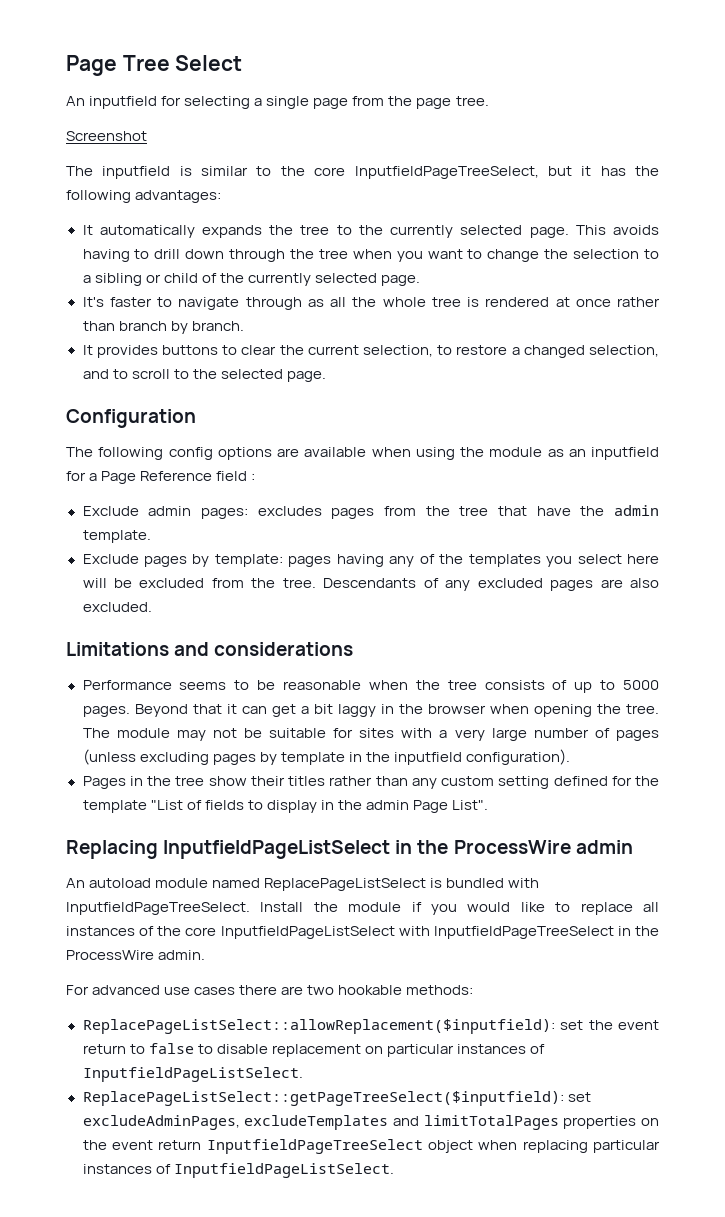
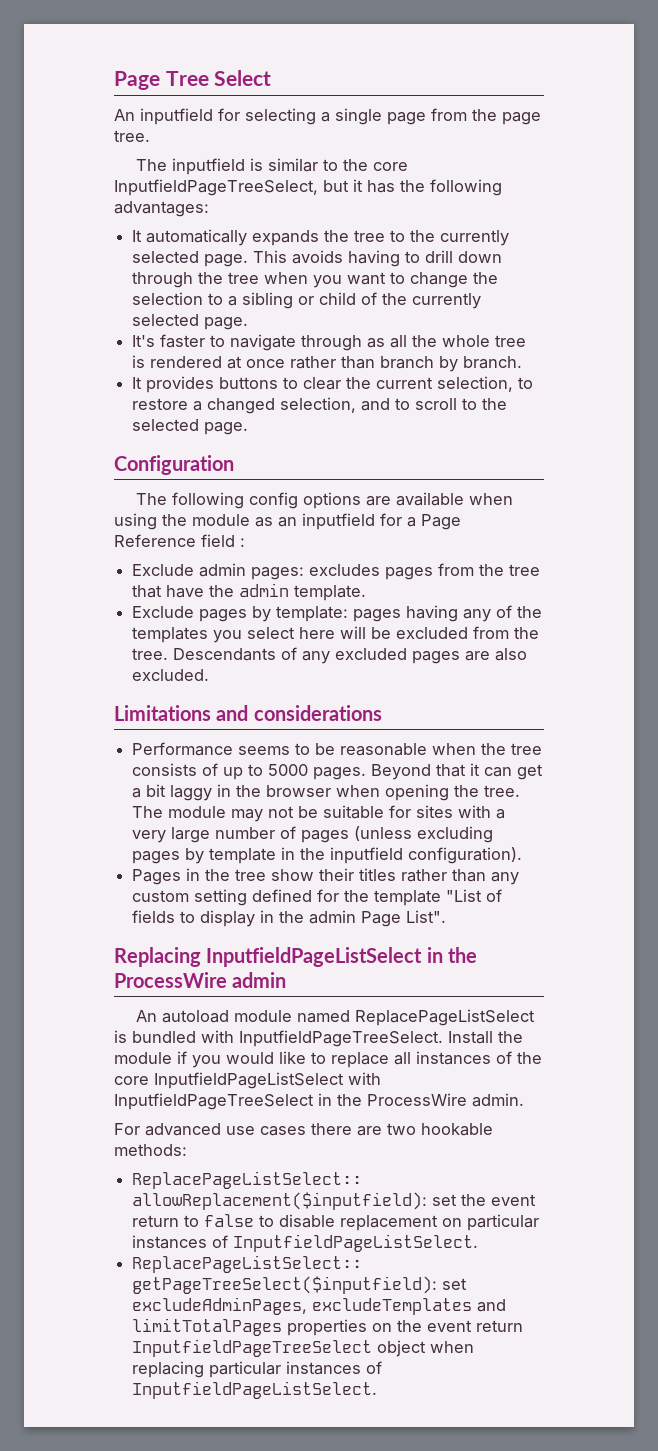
- Screenshot

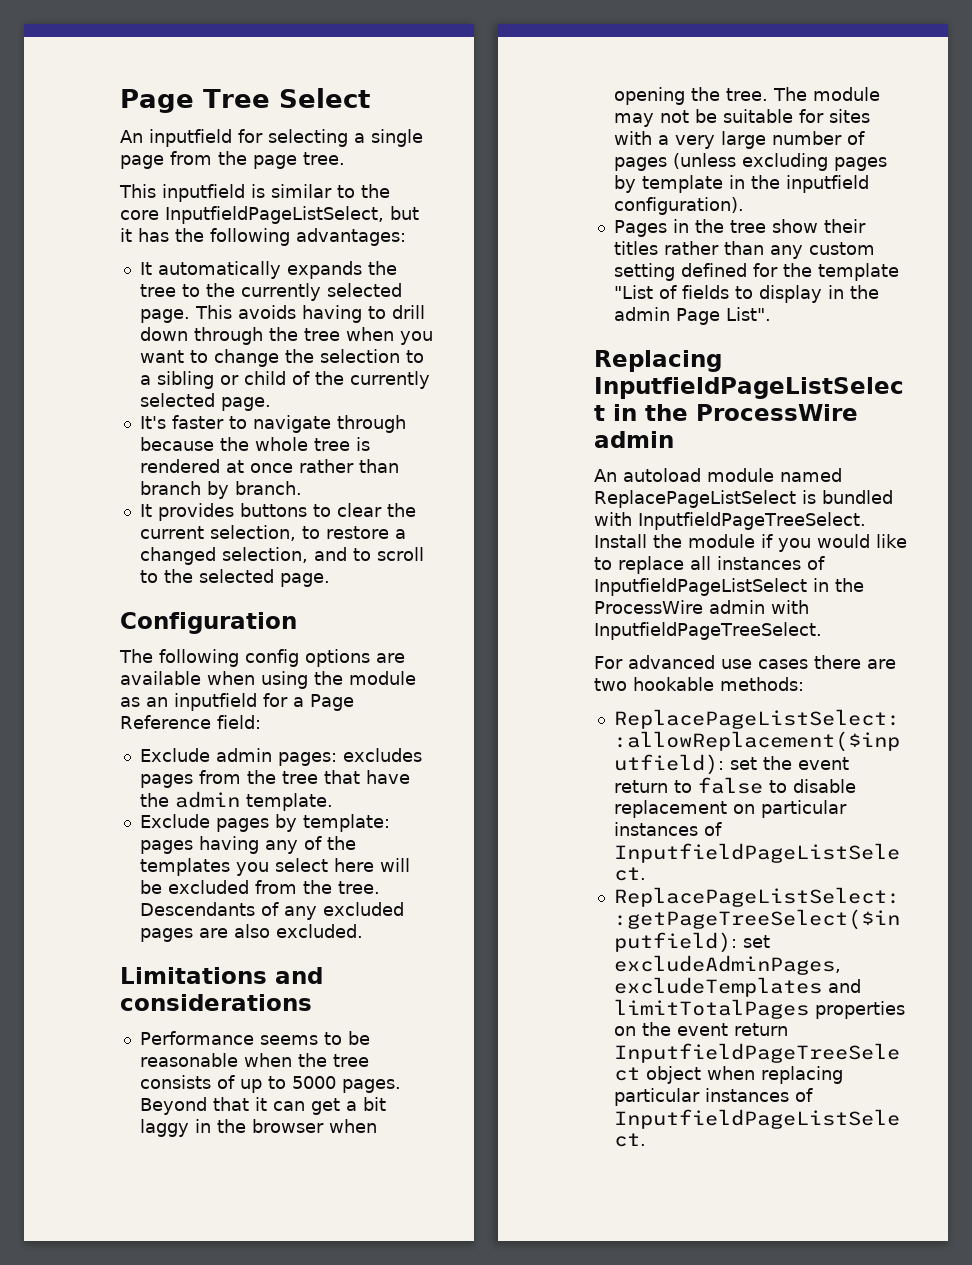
- The inputfield is similar to the core InputfieldPageTreeSelect, but it has the following advantages:
+ This inputfield is similar to the core InputfieldPageListSelect, but it has the following advantages:
- It's faster to navigate through as all the whole tree is rendered at once rather than branch by branch.
+ It's faster to navigate through because the whole tree is rendered at once rather than branch by branch.
- The following config options are available when using the module as an inputfield for a Page Reference field :
+ The following config options are available when using the module as an inputfield for a Page Reference field:
- Install the module if you would like to replace all instances of the core InputfieldPageListSelect with InputfieldPageTreeSelect in the ProcessWire admin.
+ Install the module if you would like to replace all instances of InputfieldPageListSelect in the ProcessWire admin with InputfieldPageTreeSelect.

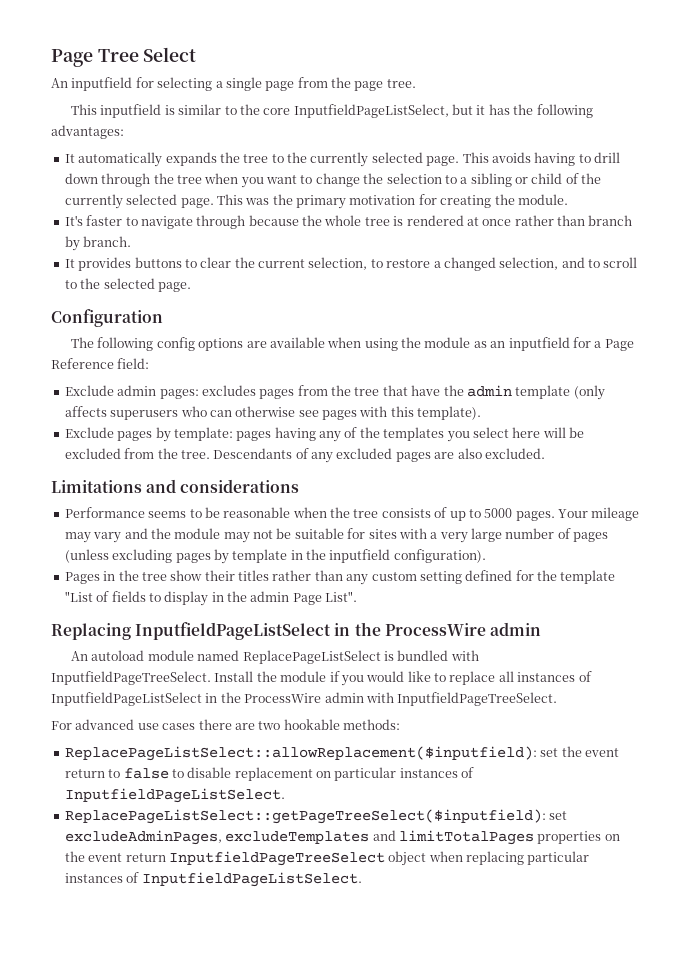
+ This was the primary motivation for creating the module.
- Exclude admin pages: excludes pages from the tree that have the admin template.
+ Exclude admin pages: excludes pages from the tree that have the admin template (only affects superusers who can otherwise see pages with this template).
- Beyond that it can get a bit laggy in the browser when opening the tree. The module may not be suitable for sites with a very large number of pages (unless excluding pages by template in the inputfield configuration).
+ Your mileage may vary and the module may not be suitable for sites with a very large number of pages (unless excluding pages by template in the inputfield configuration).

